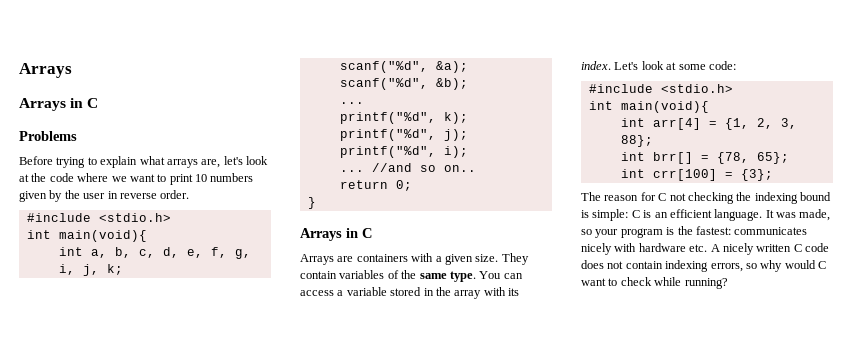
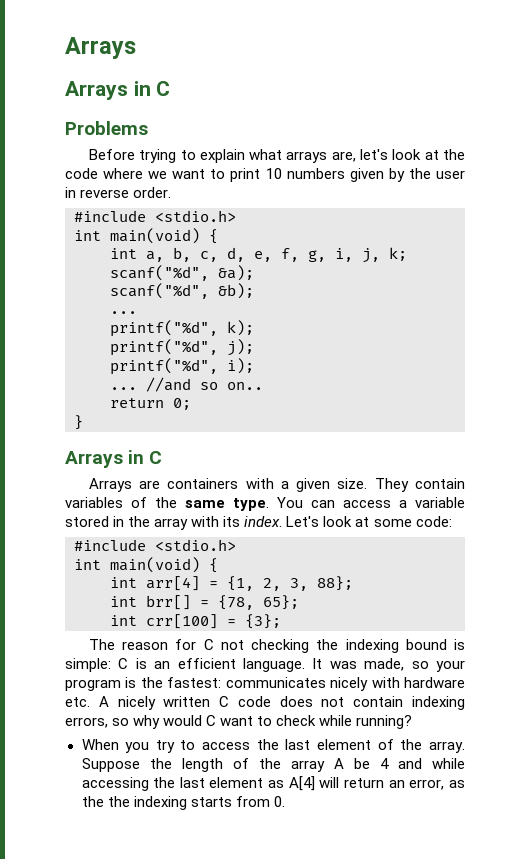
  Before trying to explain what arrays are, let's look at the code where we want to print 10 numbers given by the user in reverse order.
  #include <stdio.h>
- int main(void){
+ int main(void) {
  Let's look at some code:
  #include <stdio.h>
- int main(void){
+ int main(void) {
+ When you try to access the last element of the array. Suppose the length of the array A be 4 and while accessing the last element as A[4] will return an error, as the the indexing starts from 0.

